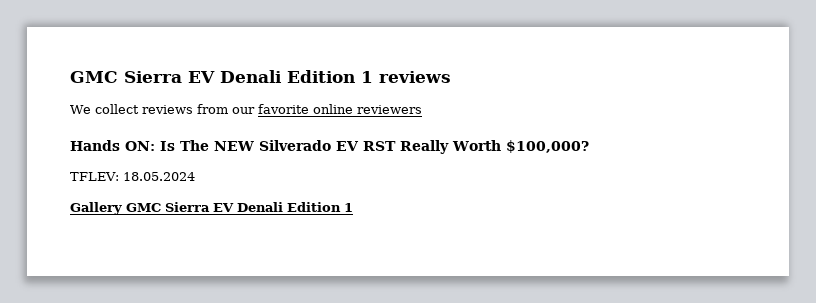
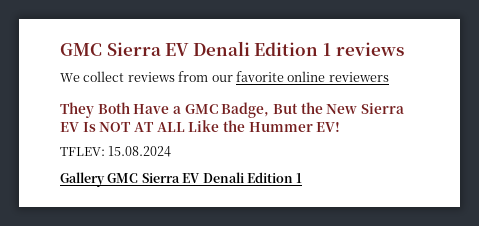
- Hands ON: Is The NEW Silverado EV RST Really Worth $100,000?
+ They Both Have a GMC Badge, But the New Sierra EV Is NOT AT ALL Like the Hummer EV!
- TFLEV: 18.05.2024
+ TFLEV: 15.08.2024

